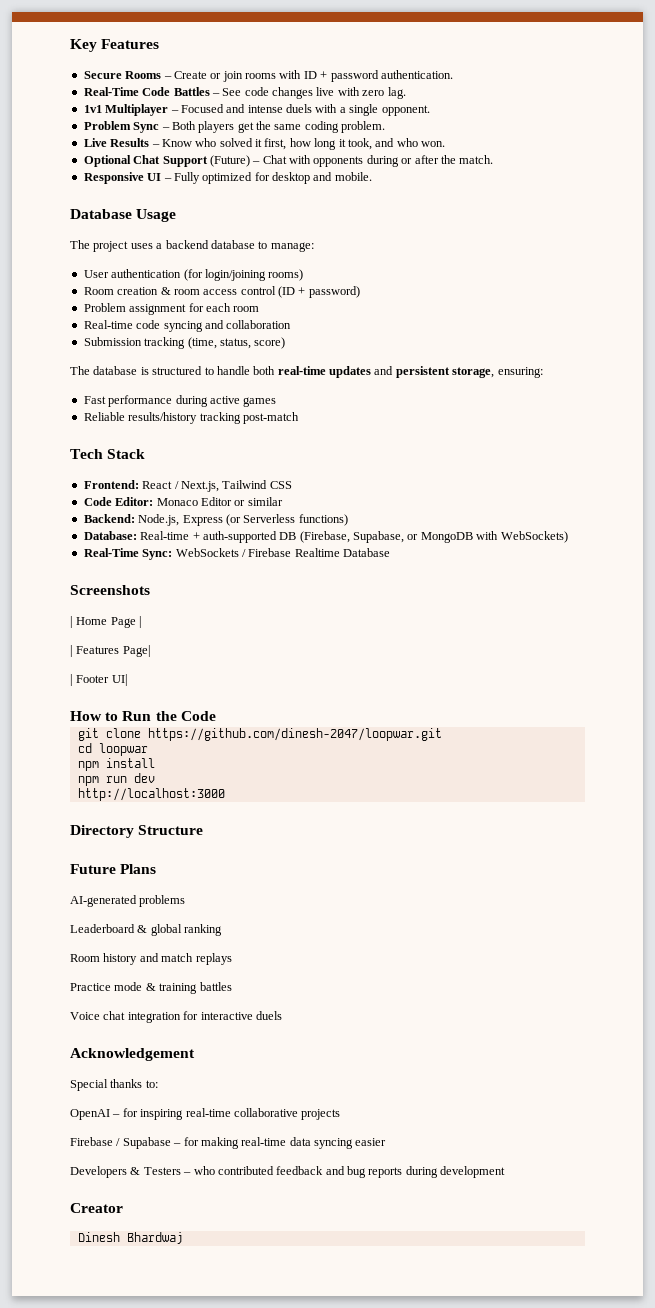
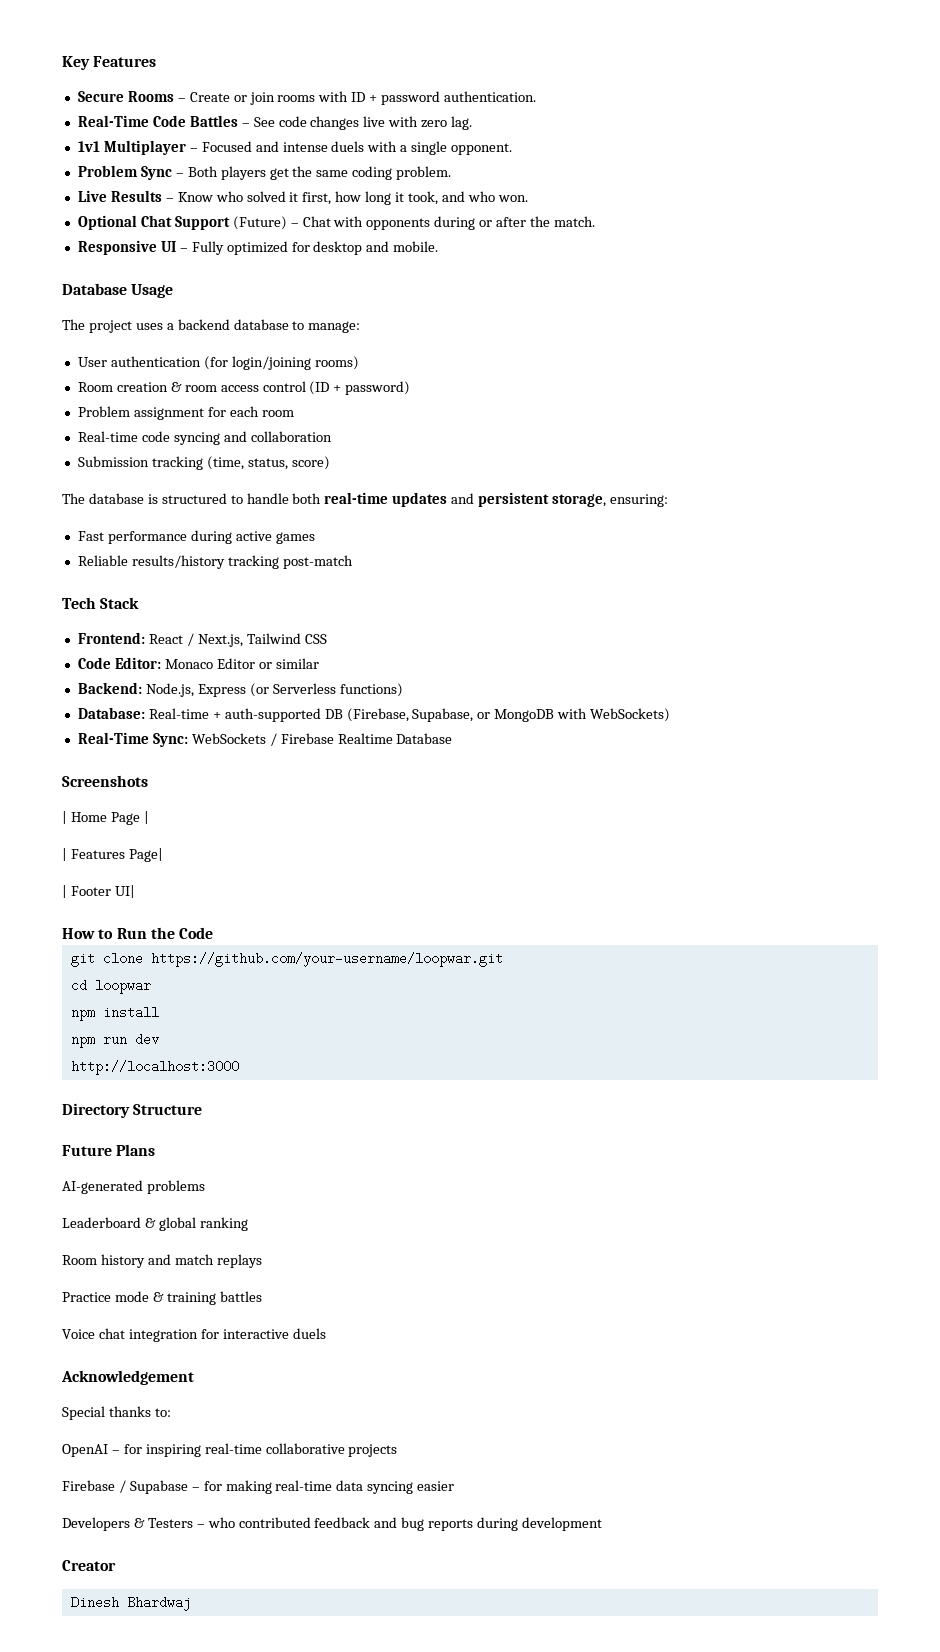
- git clone https://github.com/dinesh-2047/loopwar.git
+ git clone https://github.com/your-username/loopwar.git

